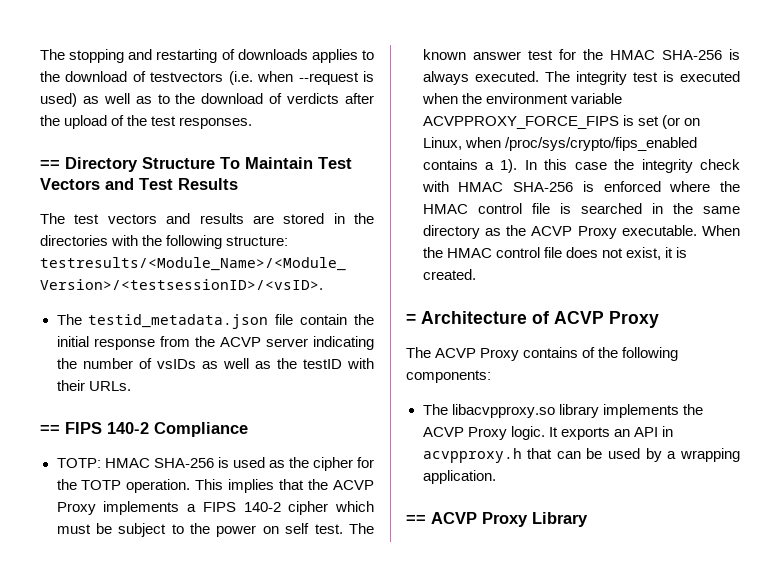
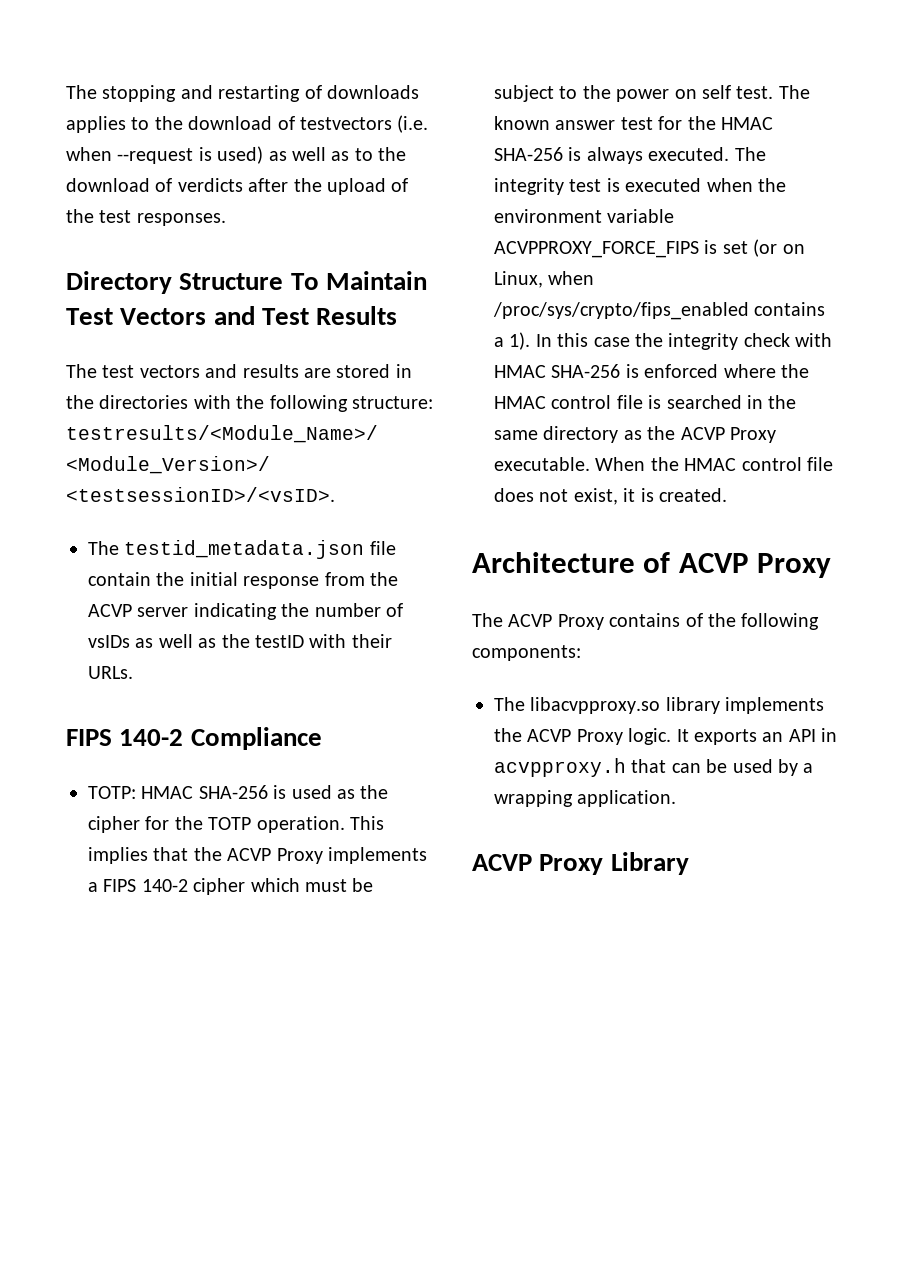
- == Directory Structure To Maintain Test Vectors and Test Results
+ Directory Structure To Maintain Test Vectors and Test Results
- == FIPS 140-2 Compliance
+ FIPS 140-2 Compliance
- = Architecture of ACVP Proxy
+ Architecture of ACVP Proxy
- == ACVP Proxy Library
+ ACVP Proxy Library

